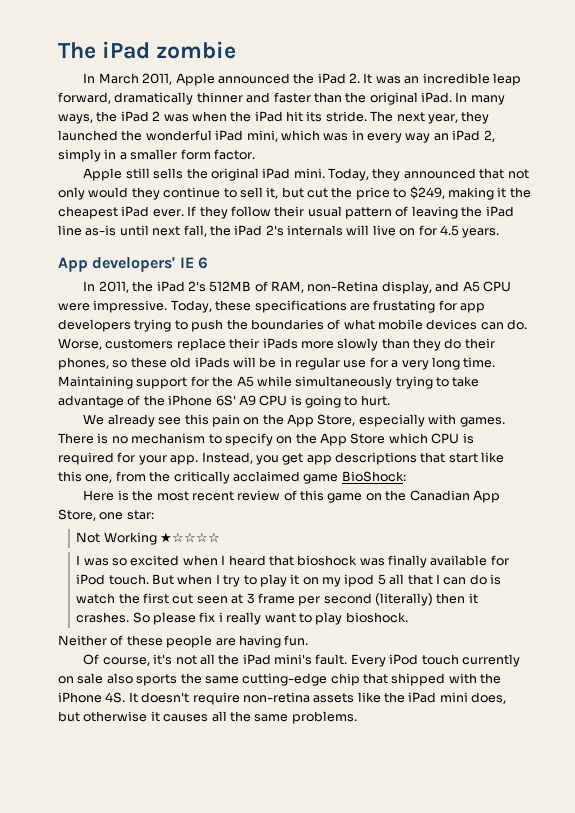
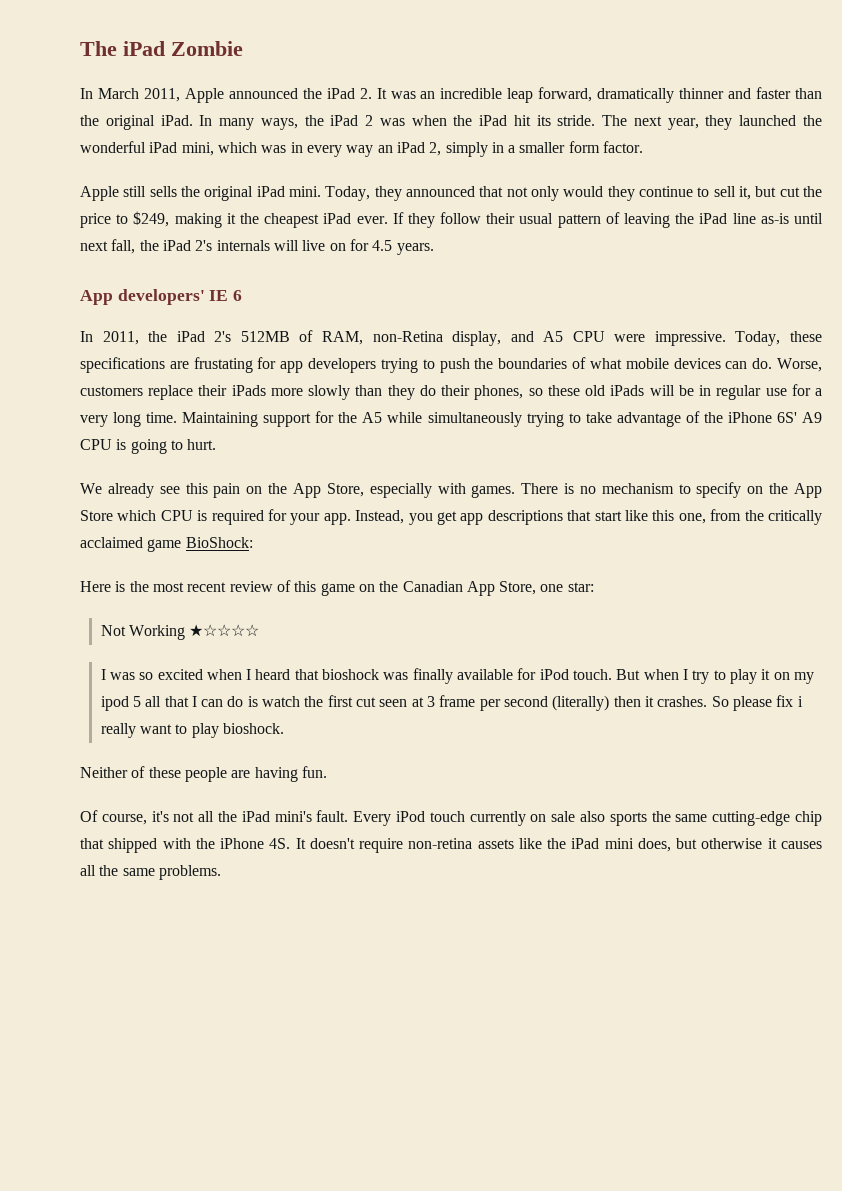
- The iPad zombie
+ The iPad Zombie

